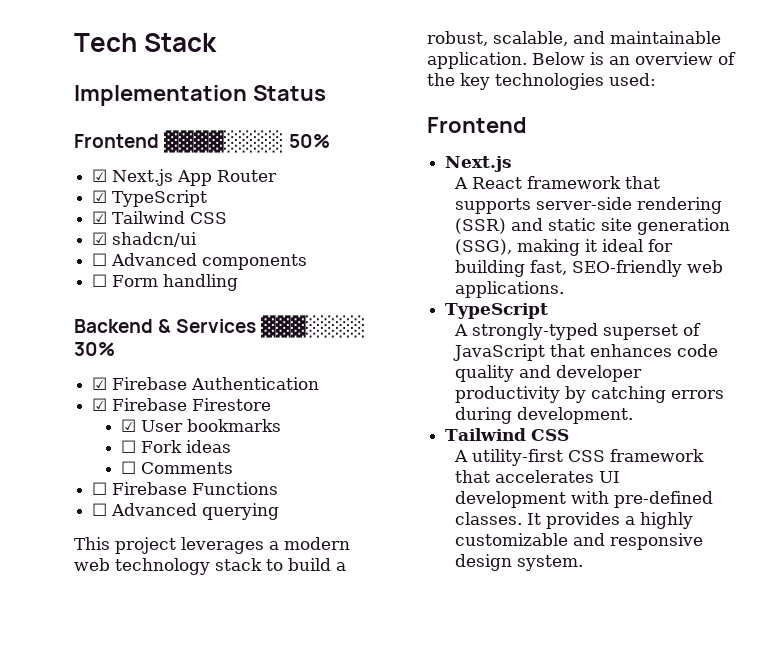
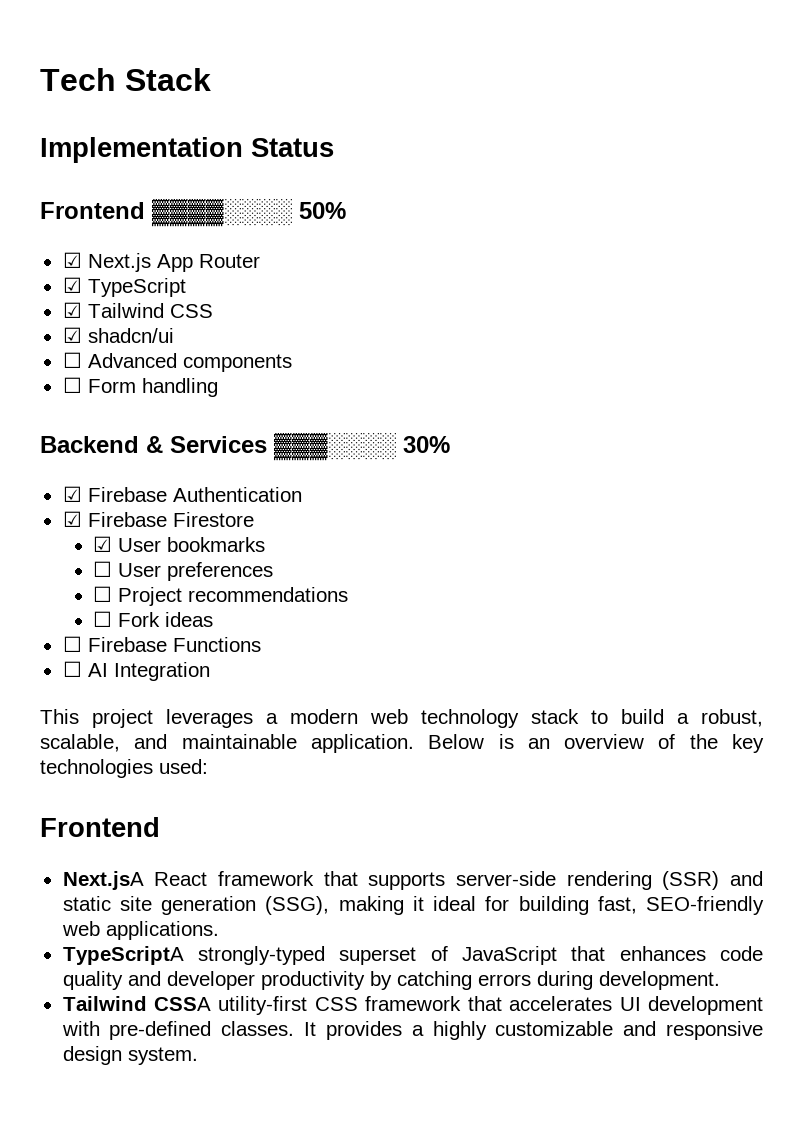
+ ☐ User preferences
+ ☐ Project recommendations
- ☐ Comments
- ☐ Advanced querying
+ ☐ AI Integration
  Below is an overview of the key technologies used:
  Frontend
- Next.js
- A React framework that supports server-side rendering (SSR) and static site generation (SSG), making it ideal for building fast, SEO-friendly web applications.
- TypeScript
- A strongly-typed superset of JavaScript that enhances code quality and developer productivity by catching errors during development.
- Tailwind CSS
- A utility-first CSS framework that accelerates UI development with pre-defined classes.
+ Next.jsA React framework that supports server-side rendering (SSR) and static site generation (SSG), making it ideal for building fast, SEO-friendly web applications.
+ TypeScriptA strongly-typed superset of JavaScript that enhances code quality and developer productivity by catching errors during development.
+ Tailwind CSSA utility-first CSS framework that accelerates UI development with pre-defined classes.

